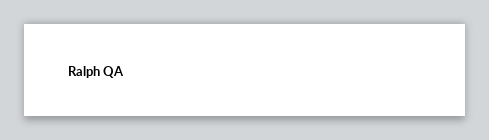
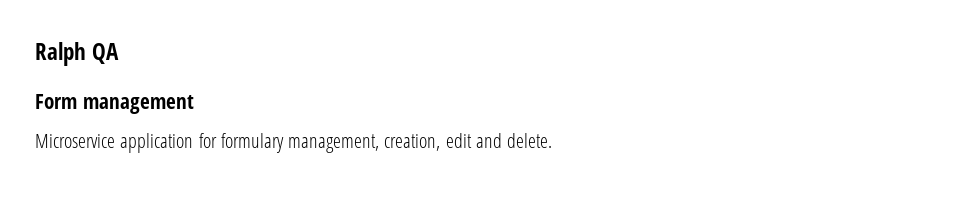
+ Form management
+ Microservice application for formulary management, creation, edit and delete.

